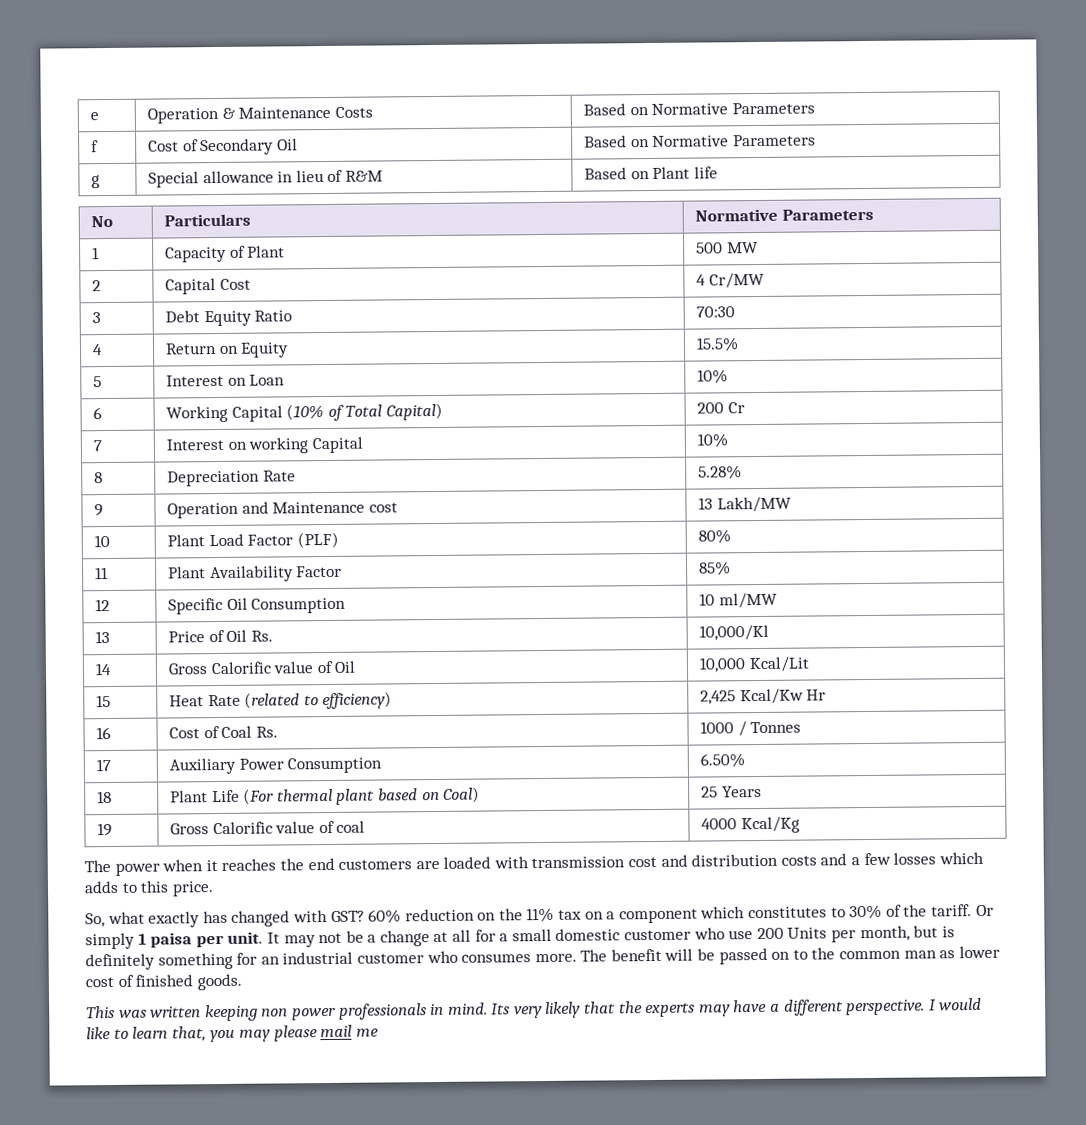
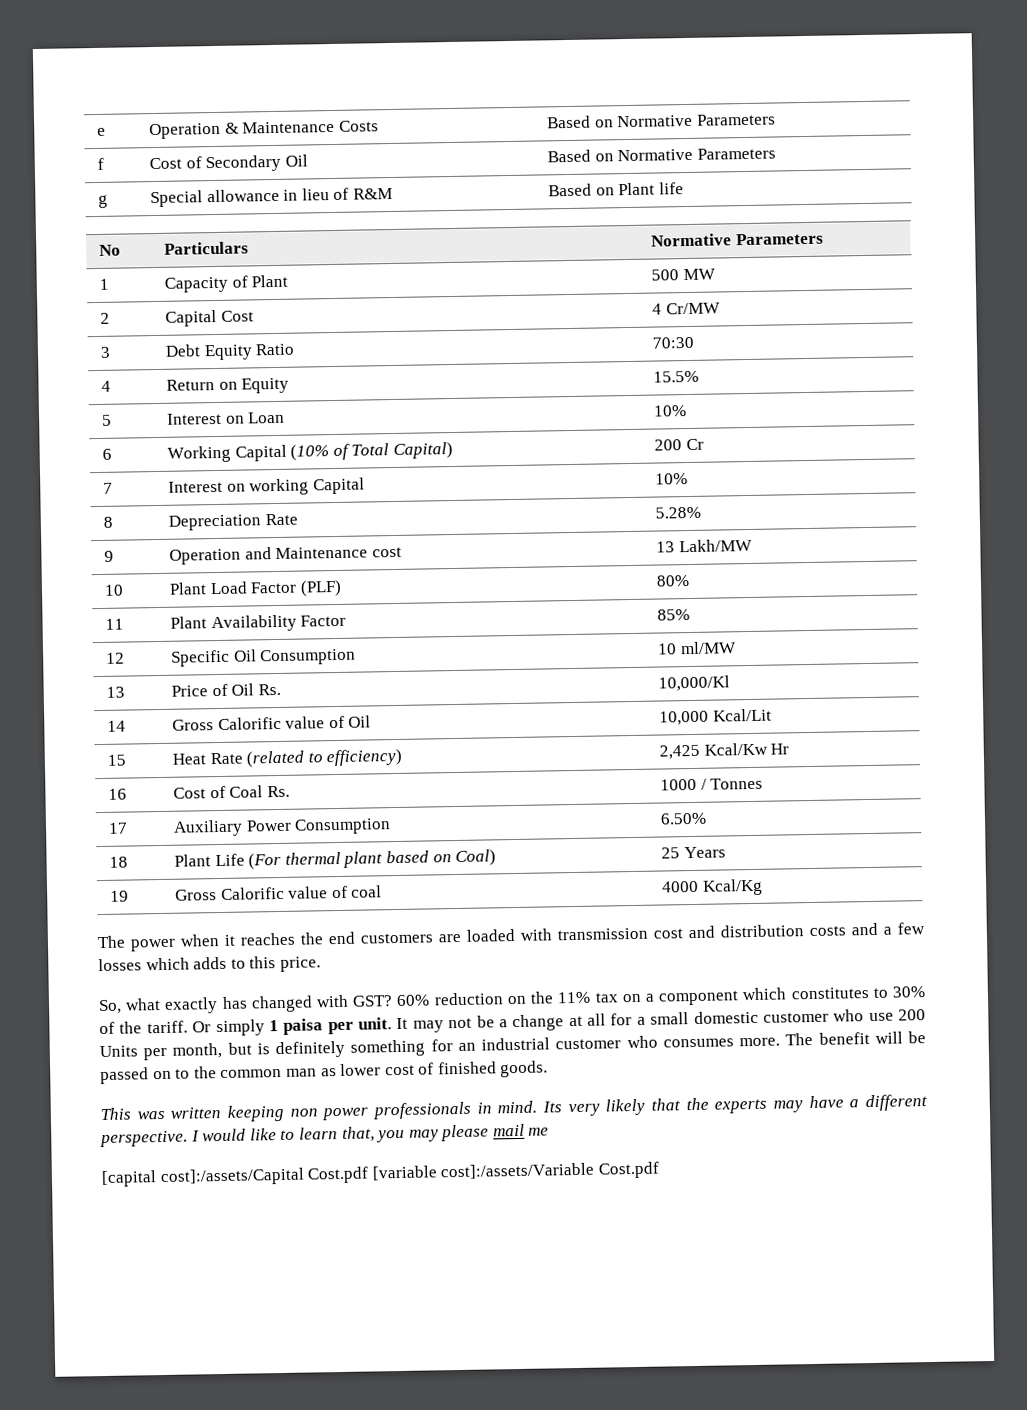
+ [capital cost]:/assets/Capital Cost.pdf [variable cost]:/assets/Variable Cost.pdf

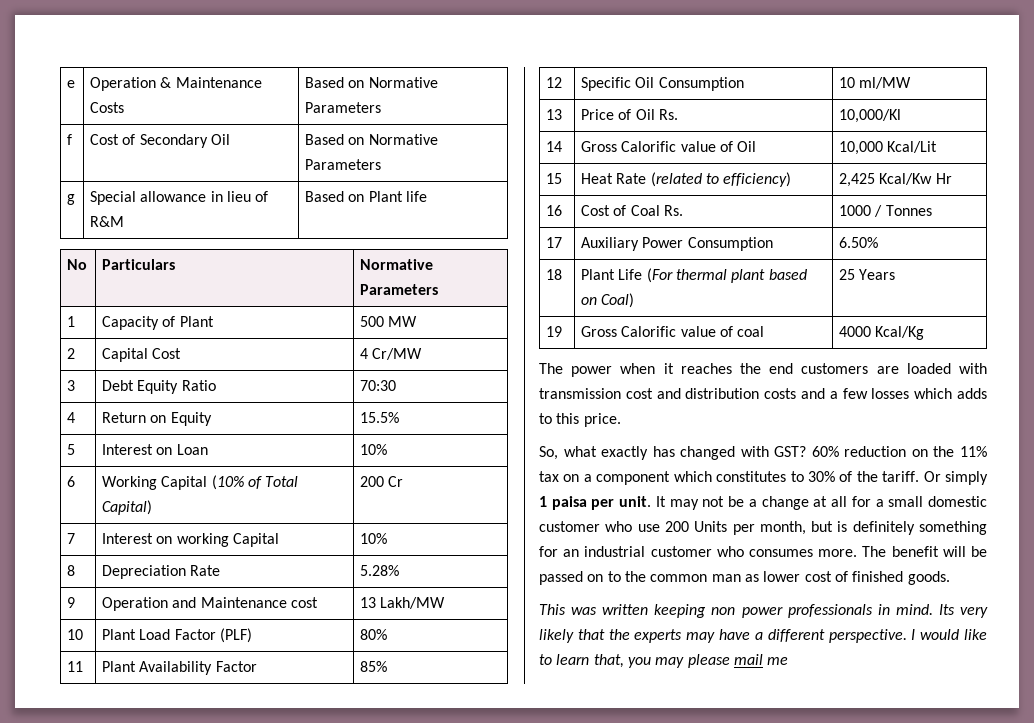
- [capital cost]:/assets/Capital Cost.pdf [variable cost]:/assets/Variable Cost.pdf

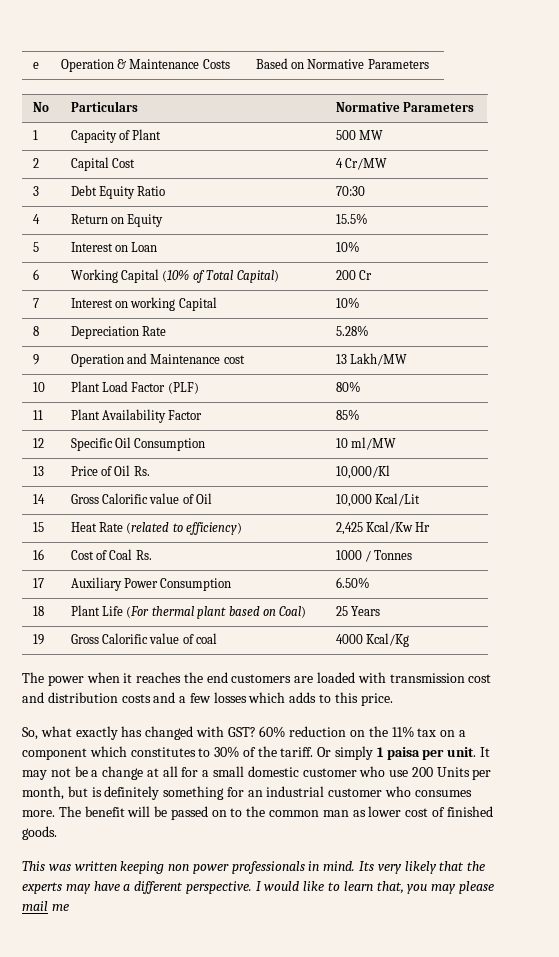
- f | Cost of Secondary Oil | Based on Normative Parameters
- g | Special allowance in lieu of R&M | Based on Plant life

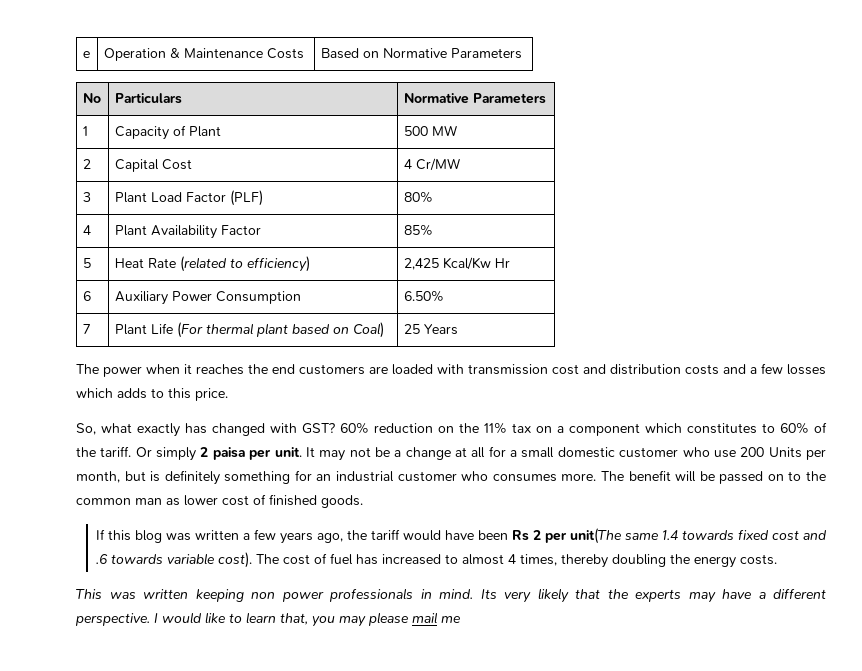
- 3 | Debt Equity Ratio | 70:30
- 4 | Return on Equity | 15.5%
- 5 | Interest on Loan | 10%
- 6 | Working Capital (10% of Total Capital) | 200 Cr
- 7 | Interest on working Capital | 10%
- 8 | Depreciation Rate | 5.28%
- 9 | Operation and Maintenance cost | 13 Lakh/MW
- 10 | Plant Load Factor (PLF) | 80%
+ 3 | Plant Load Factor (PLF) | 80%
- 11 | Plant Availability Factor | 85%
+ 4 | Plant Availability Factor | 85%
- 12 | Specific Oil Consumption | 10 ml/MW
- 13 | Price of Oil Rs. | 10,000/Kl
- 14 | Gross Calorific value of Oil | 10,000 Kcal/Lit
- 15 | Heat Rate (related to efficiency) | 2,425 Kcal/Kw Hr
+ 5 | Heat Rate (related to efficiency) | 2,425 Kcal/Kw Hr
- 16 | Cost of Coal Rs. | 1000 / Tonnes
- 17 | Auxiliary Power Consumption | 6.50%
+ 6 | Auxiliary Power Consumption | 6.50%
- 18 | Plant Life (For thermal plant based on Coal) | 25 Years
+ 7 | Plant Life (For thermal plant based on Coal) | 25 Years
- 19 | Gross Calorific value of coal | 4000 Kcal/Kg
- 60% reduction on the 11% tax on a component which constitutes to 30% of the tariff.
+ 60% reduction on the 11% tax on a component which constitutes to 60% of the tariff.
- Or simply 1 paisa per unit.
+ Or simply 2 paisa per unit.
+ If this blog was written a few years ago, the tariff would have been Rs 2 per unit(The same 1.4 towards fixed cost and .6 towards variable cost). The cost of fuel has increased to almost 4 times, thereby doubling the energy costs.

